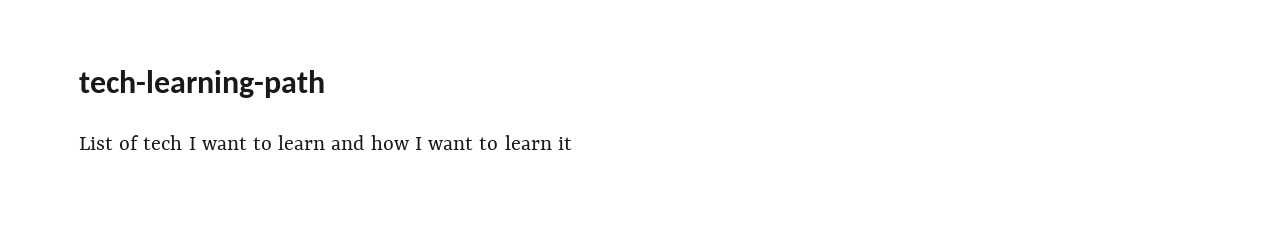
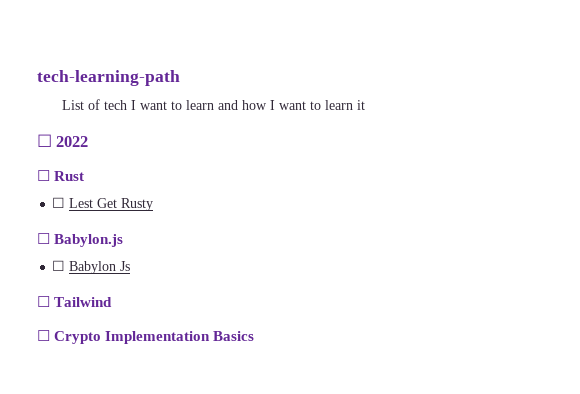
+ ☐ 2022
+ ☐ Rust
+ ☐ Lest Get Rusty
+ ☐ Babylon.js
+ ☐ Babylon Js
+ ☐ Tailwind
+ ☐ Crypto Implementation Basics

